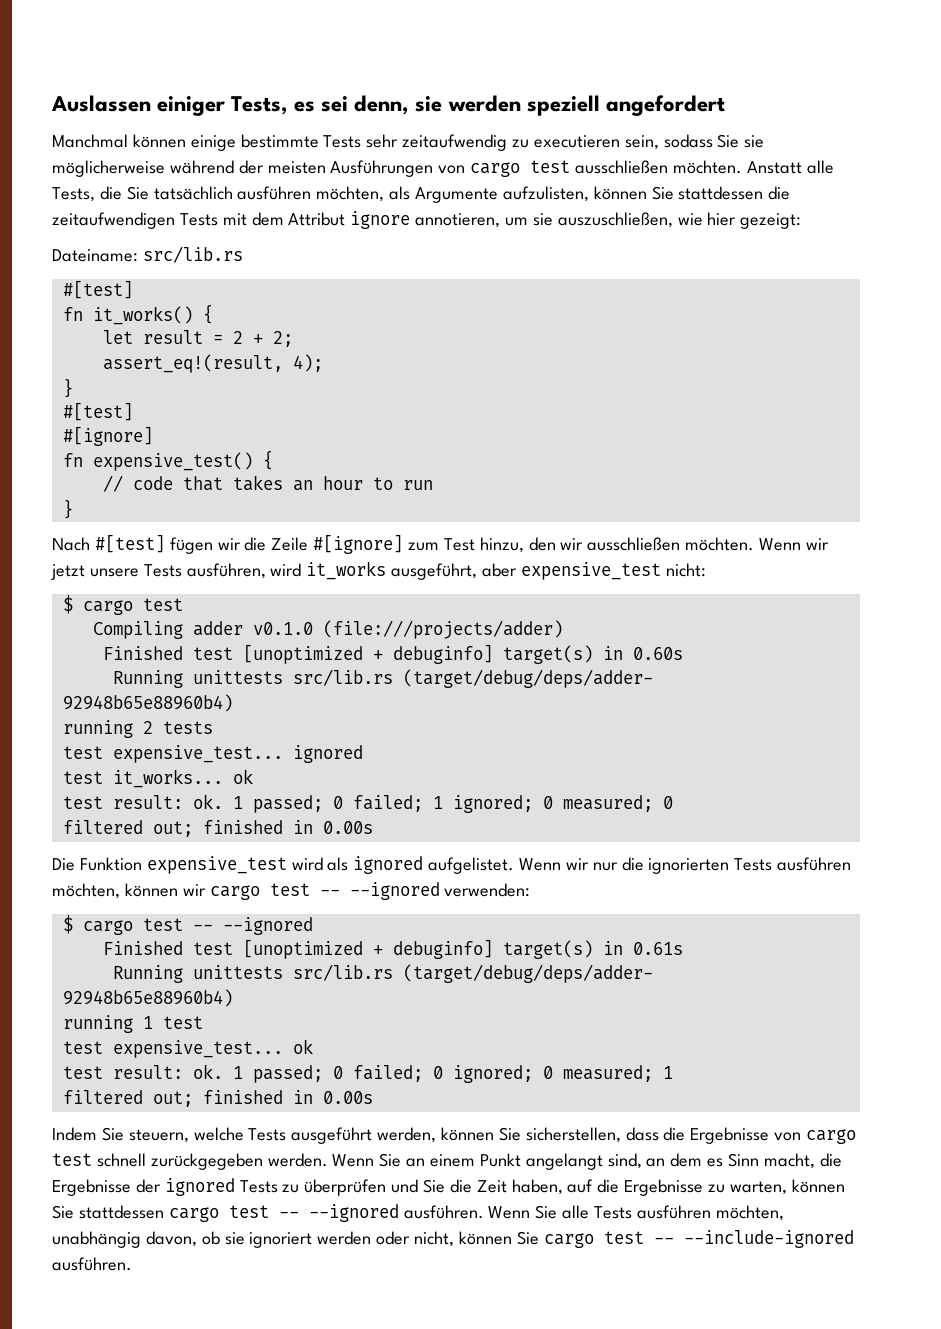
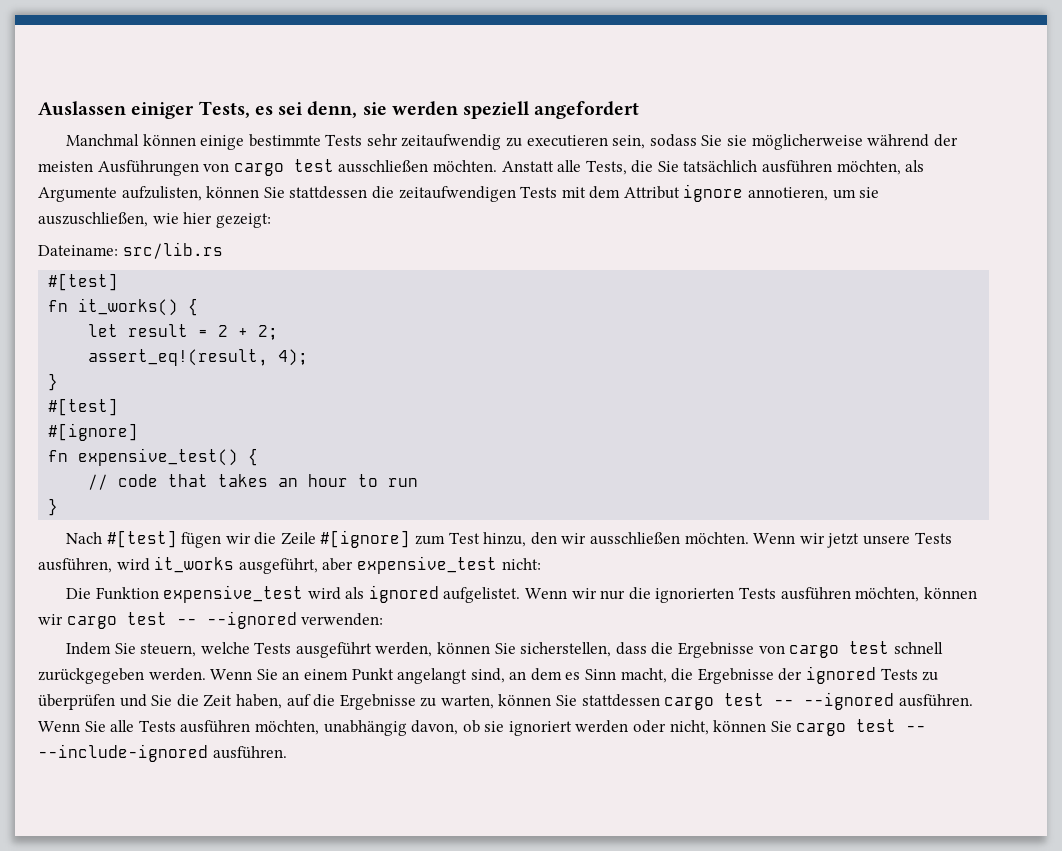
  Wenn wir jetzt unsere Tests ausführen, wird it_works ausgeführt, aber expensive_test nicht:
- $ cargo test
- Compiling adder v0.1.0 (file:///projects/adder)
- Finished test [unoptimized + debuginfo] target(s) in 0.60s
- Running unittests src/lib.rs (target/debug/deps/adder-
- 92948b65e88960b4)
- running 2 tests
- test expensive_test... ignored
- test it_works... ok
- test result: ok. 1 passed; 0 failed; 1 ignored; 0 measured; 0
- filtered out; finished in 0.00s
- $ cargo test -- --ignored
- Finished test [unoptimized + debuginfo] target(s) in 0.61s
- Running unittests src/lib.rs (target/debug/deps/adder-
- 92948b65e88960b4)
- running 1 test
- test expensive_test... ok
- test result: ok. 1 passed; 0 failed; 0 ignored; 0 measured; 1
- filtered out; finished in 0.00s

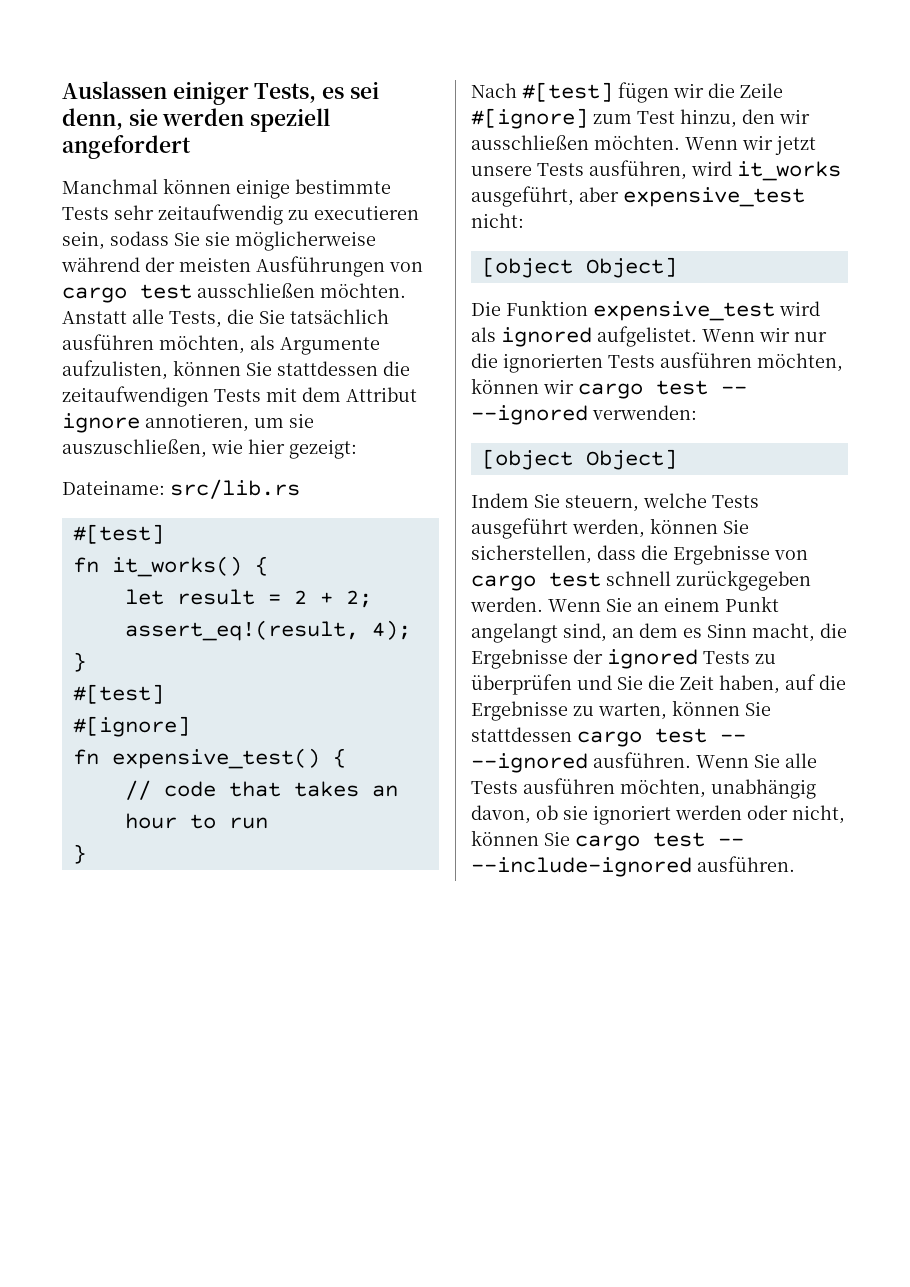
  Wenn wir jetzt unsere Tests ausführen, wird it_works ausgeführt, aber expensive_test nicht:
+ [object Object]
  Wenn wir nur die ignorierten Tests ausführen möchten, können wir cargo test -- --ignored verwenden:
+ [object Object]

